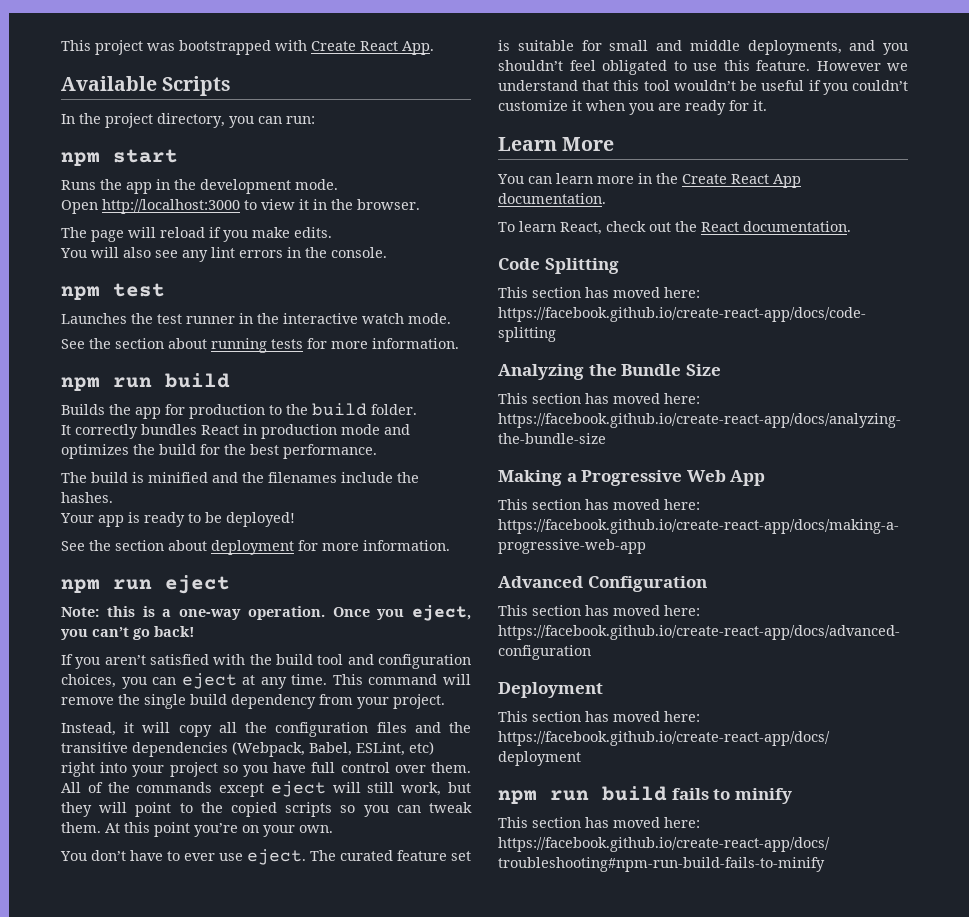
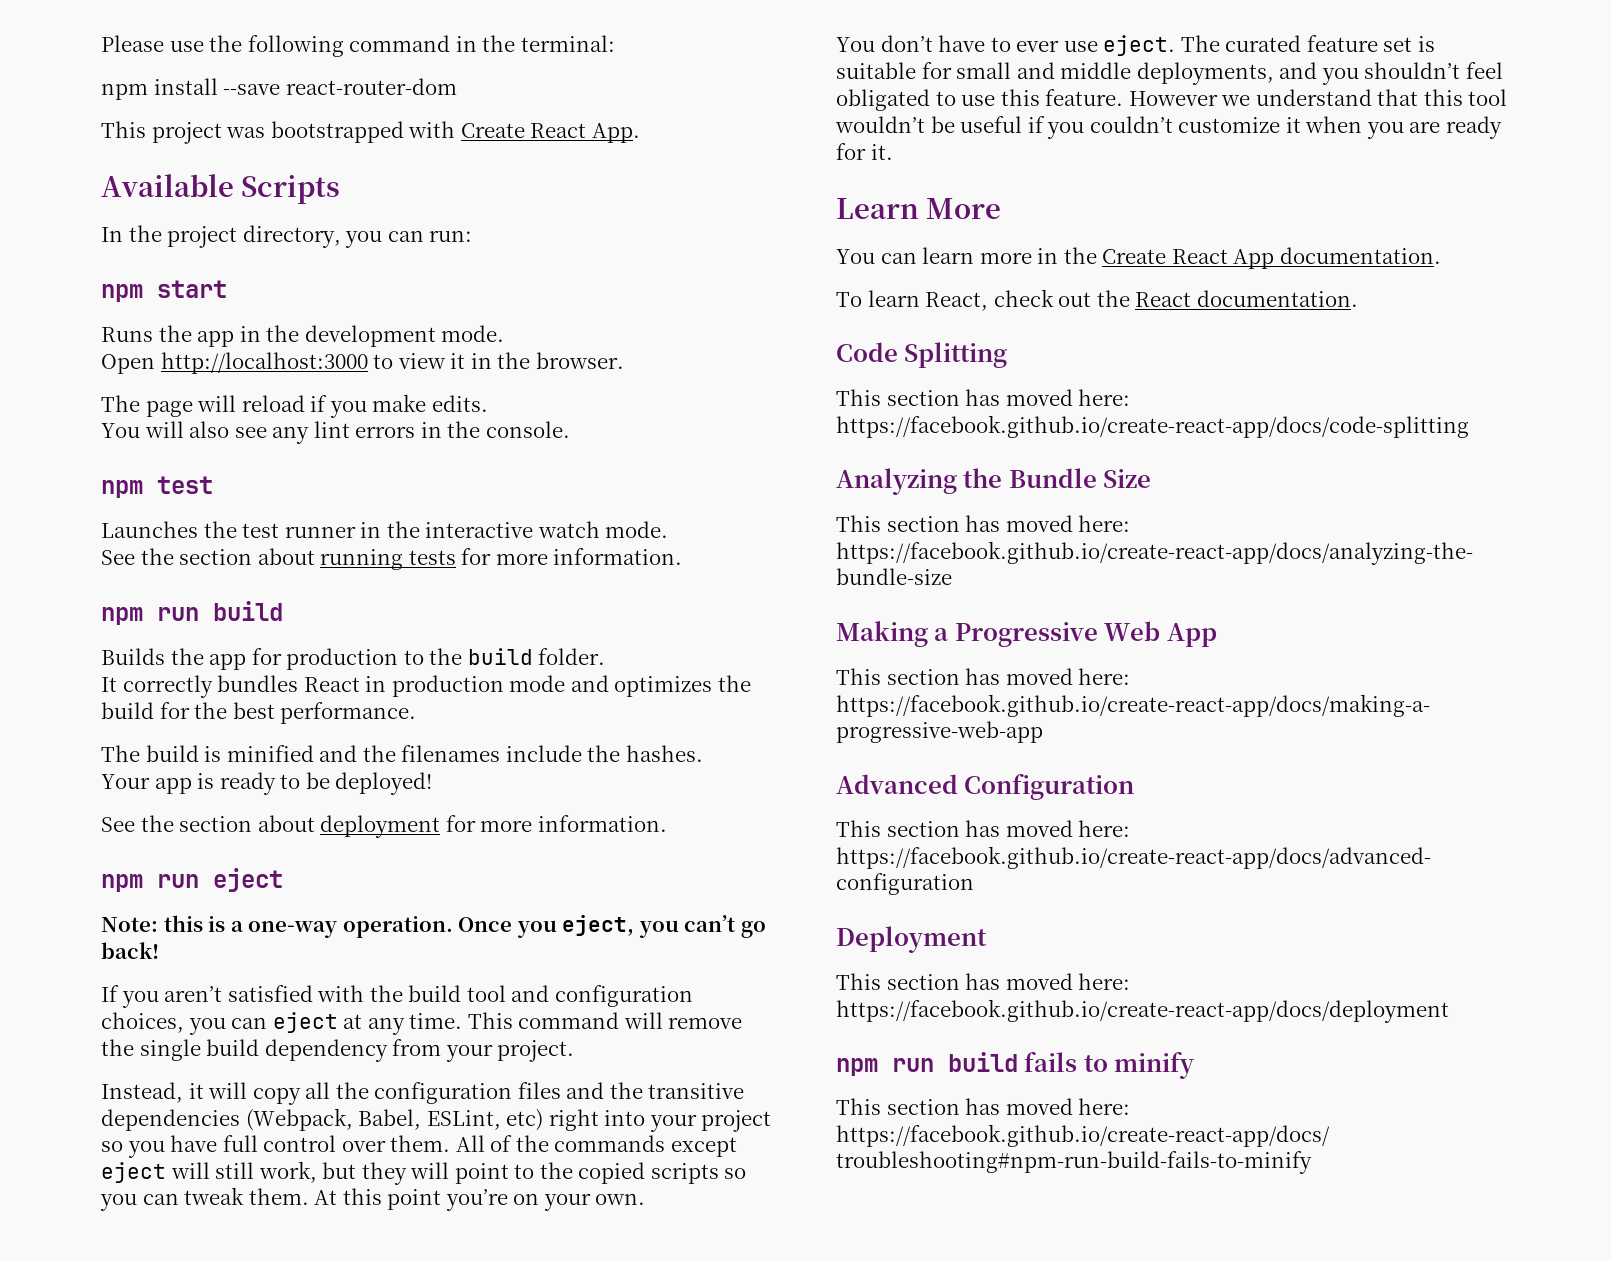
+ Please use the following command in the terminal:
+ npm install --save react-router-dom

